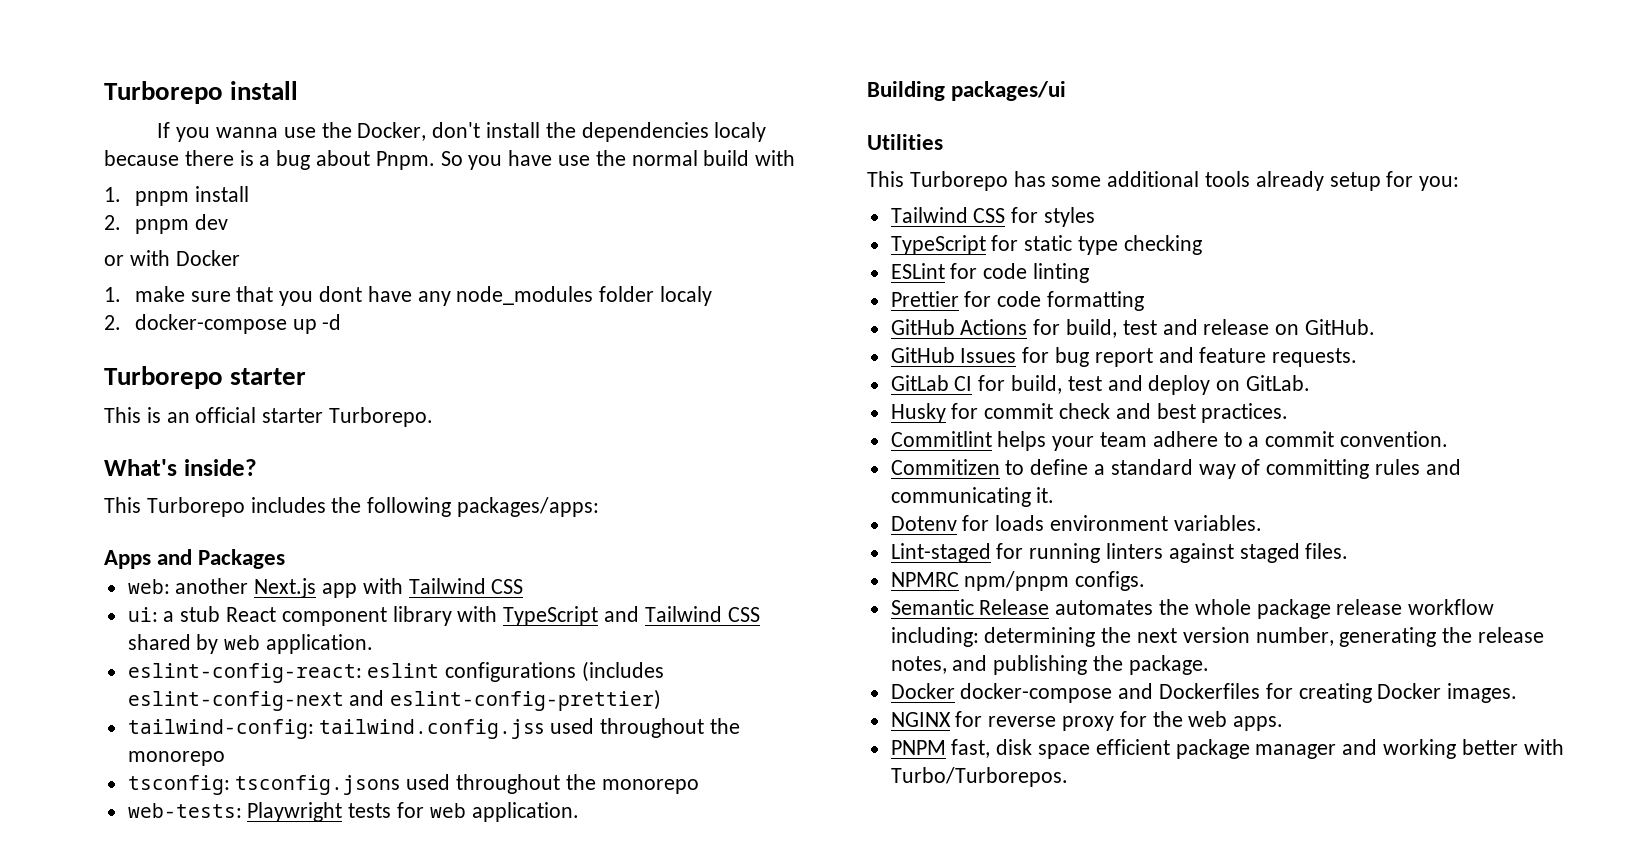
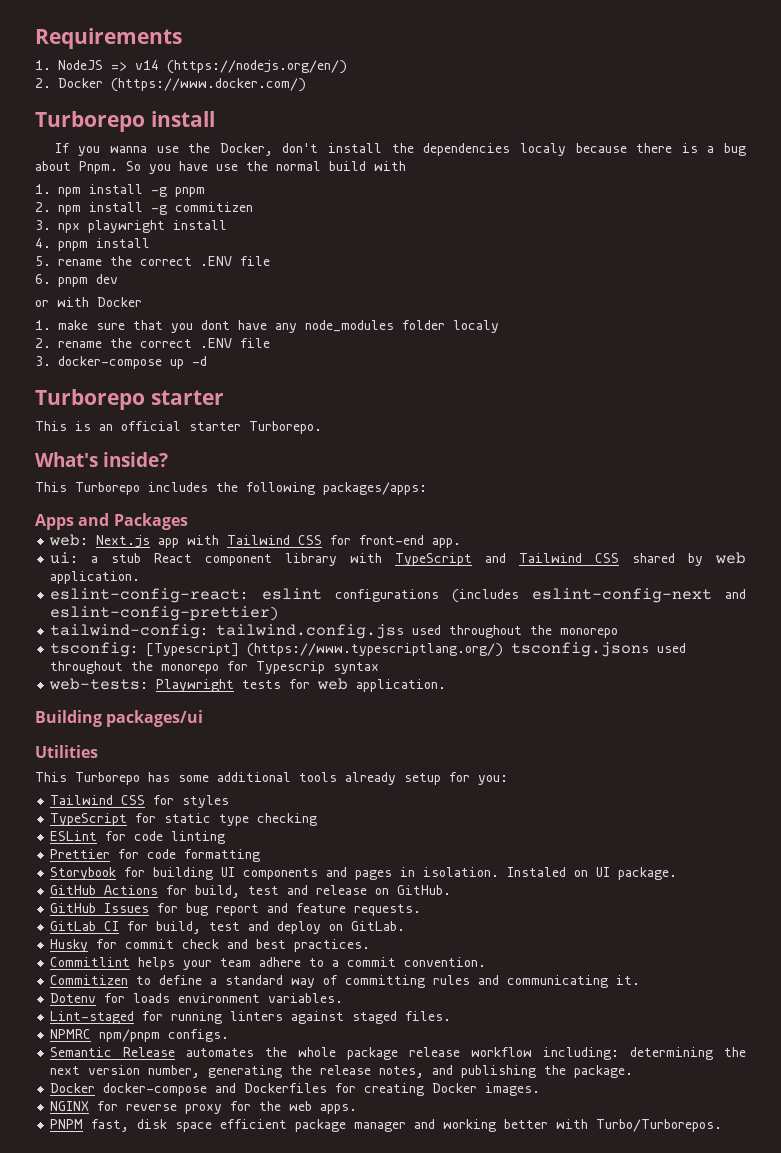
+ Requirements
+ 1. NodeJS => v14 (https://nodejs.org/en/)
+ 2. Docker (https://www.docker.com/)
- 1. pnpm install
- 2. pnpm dev
+ 1. npm install -g pnpm
+ 2. npm install -g commitizen
+ 3. npx playwright install
+ 4. pnpm install
+ 5. rename the correct .ENV file
+ 6. pnpm dev
- 2. docker-compose up -d
+ 2. rename the correct .ENV file
+ 3. docker-compose up -d
- web: another Next.js app with Tailwind CSS
+ web: Next.js app with Tailwind CSS for front-end app.
- tsconfig: tsconfig.jsons used throughout the monorepo
+ tsconfig: [Typescript] (https://www.typescriptlang.org/) tsconfig.jsons used throughout the monorepo for Typescrip syntax
+ Storybook for building UI components and pages in isolation. Instaled on UI package.

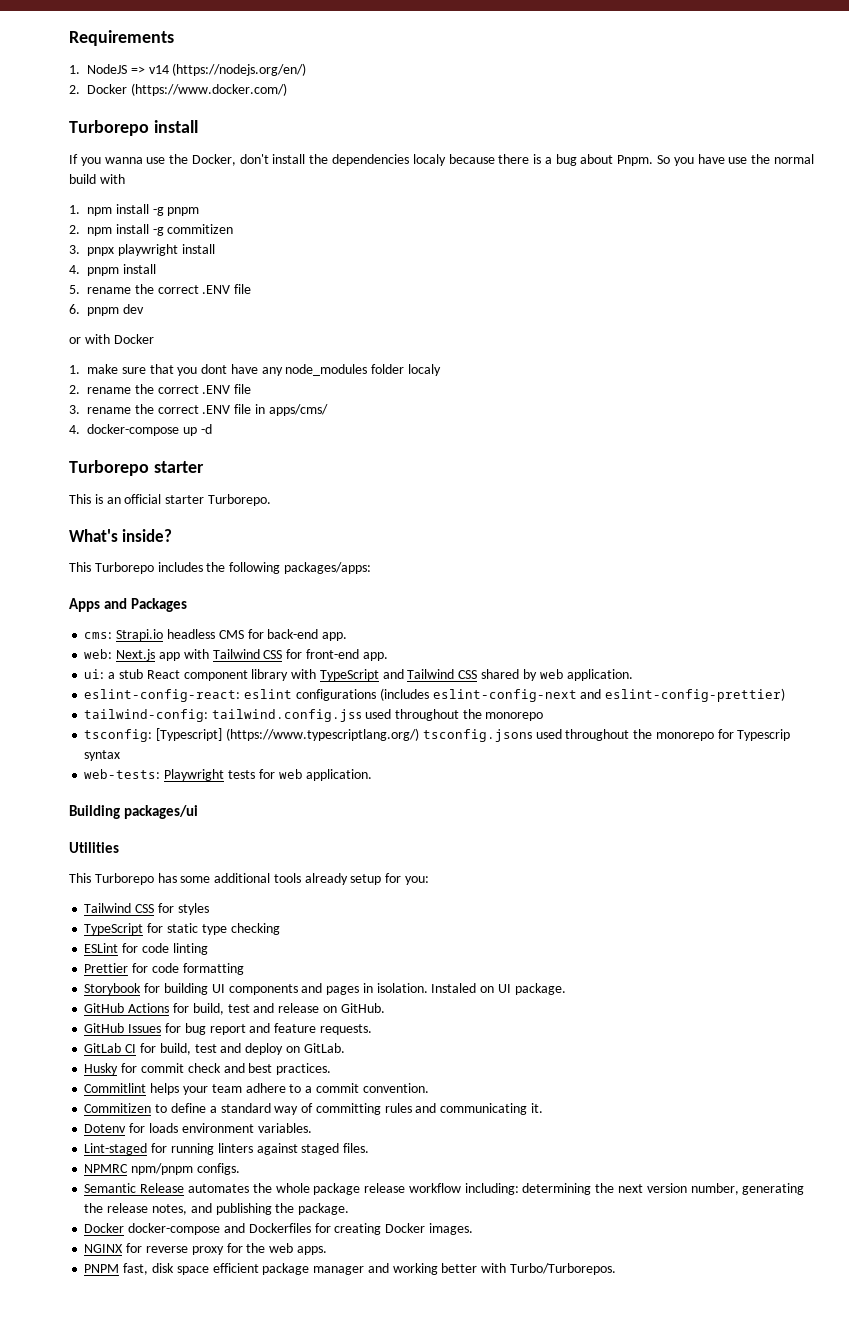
- 3. npx playwright install
+ 3. pnpx playwright install
- 3. docker-compose up -d
+ 3. rename the correct .ENV file in apps/cms/
+ 4. docker-compose up -d
+ cms: Strapi.io headless CMS for back-end app.

